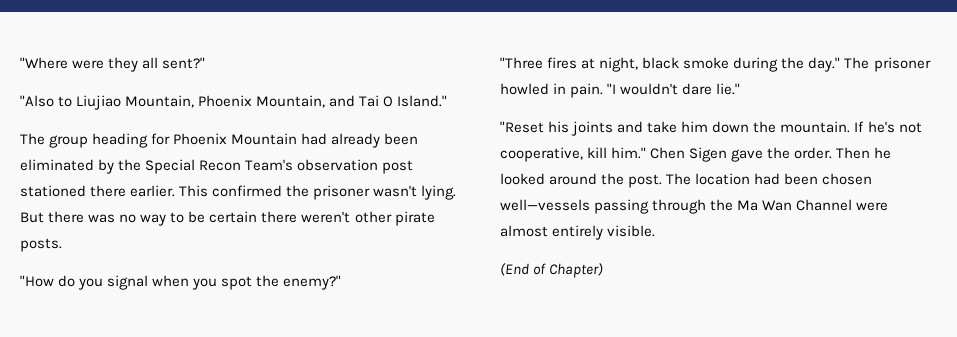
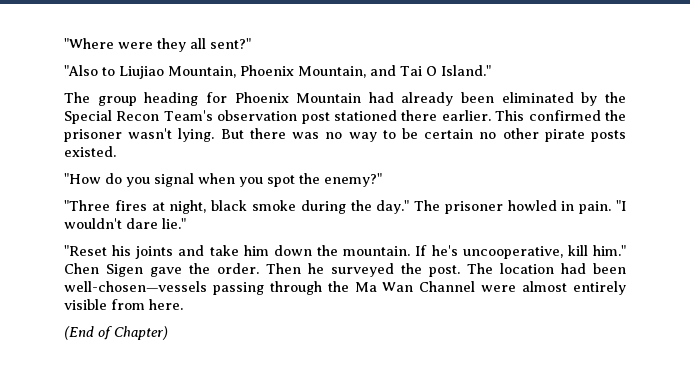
- But there was no way to be certain there weren't other pirate posts.
+ But there was no way to be certain no other pirate posts existed.
- If he's not cooperative, kill him."
+ If he's uncooperative, kill him."
- Then he looked around the post.
+ Then he surveyed the post.
- The location had been chosen well—vessels passing through the Ma Wan Channel were almost entirely visible.
+ The location had been well-chosen—vessels passing through the Ma Wan Channel were almost entirely visible from here.

